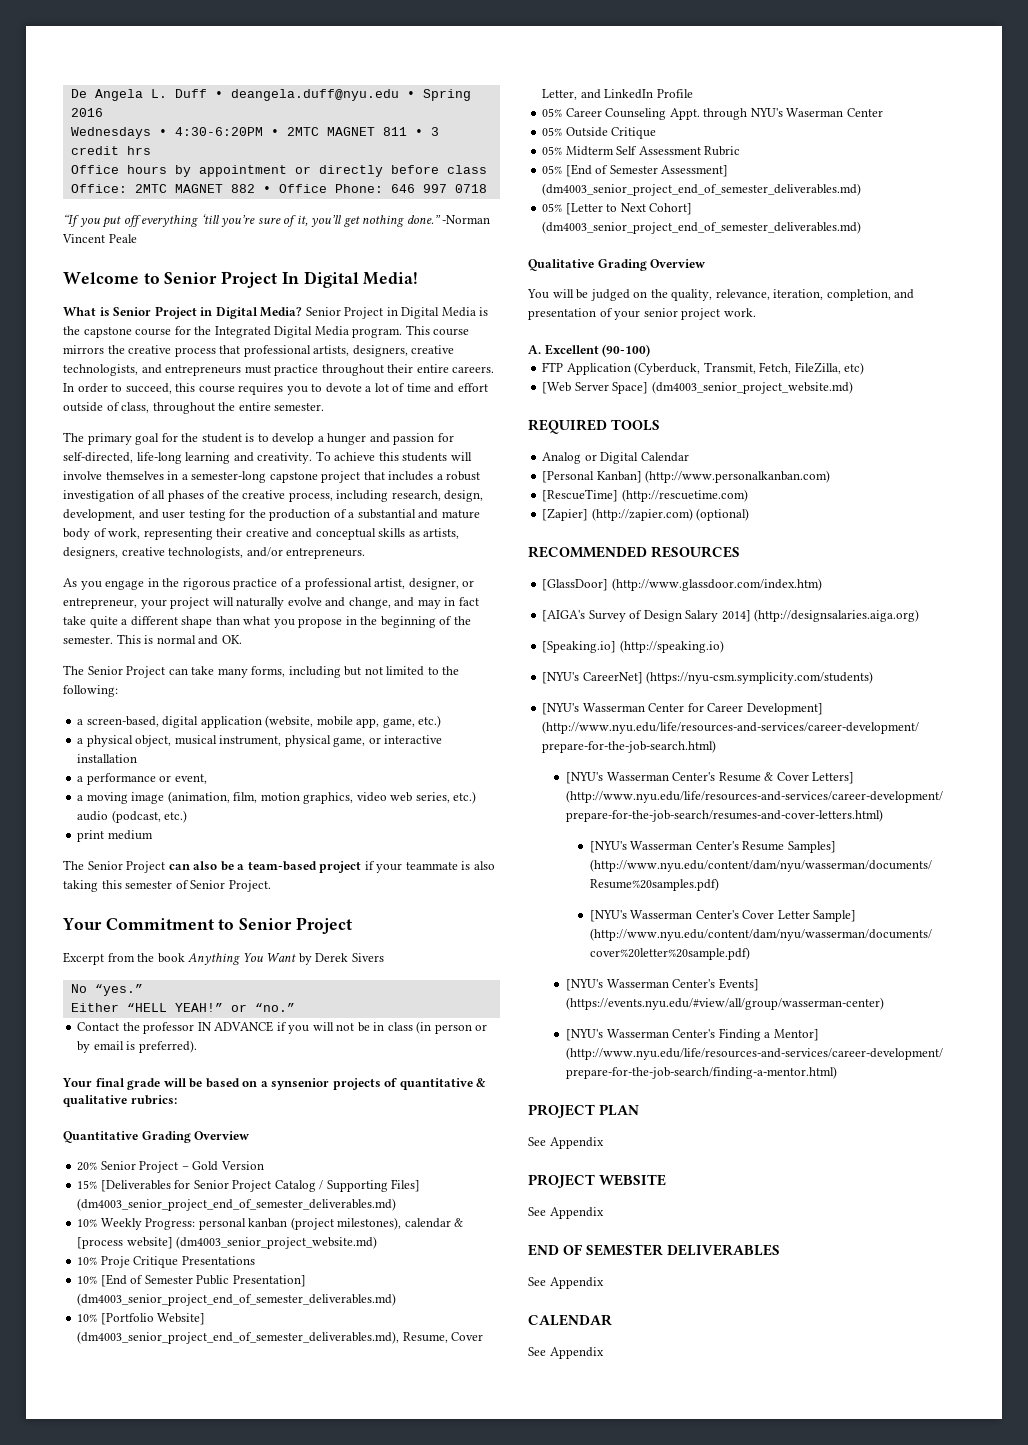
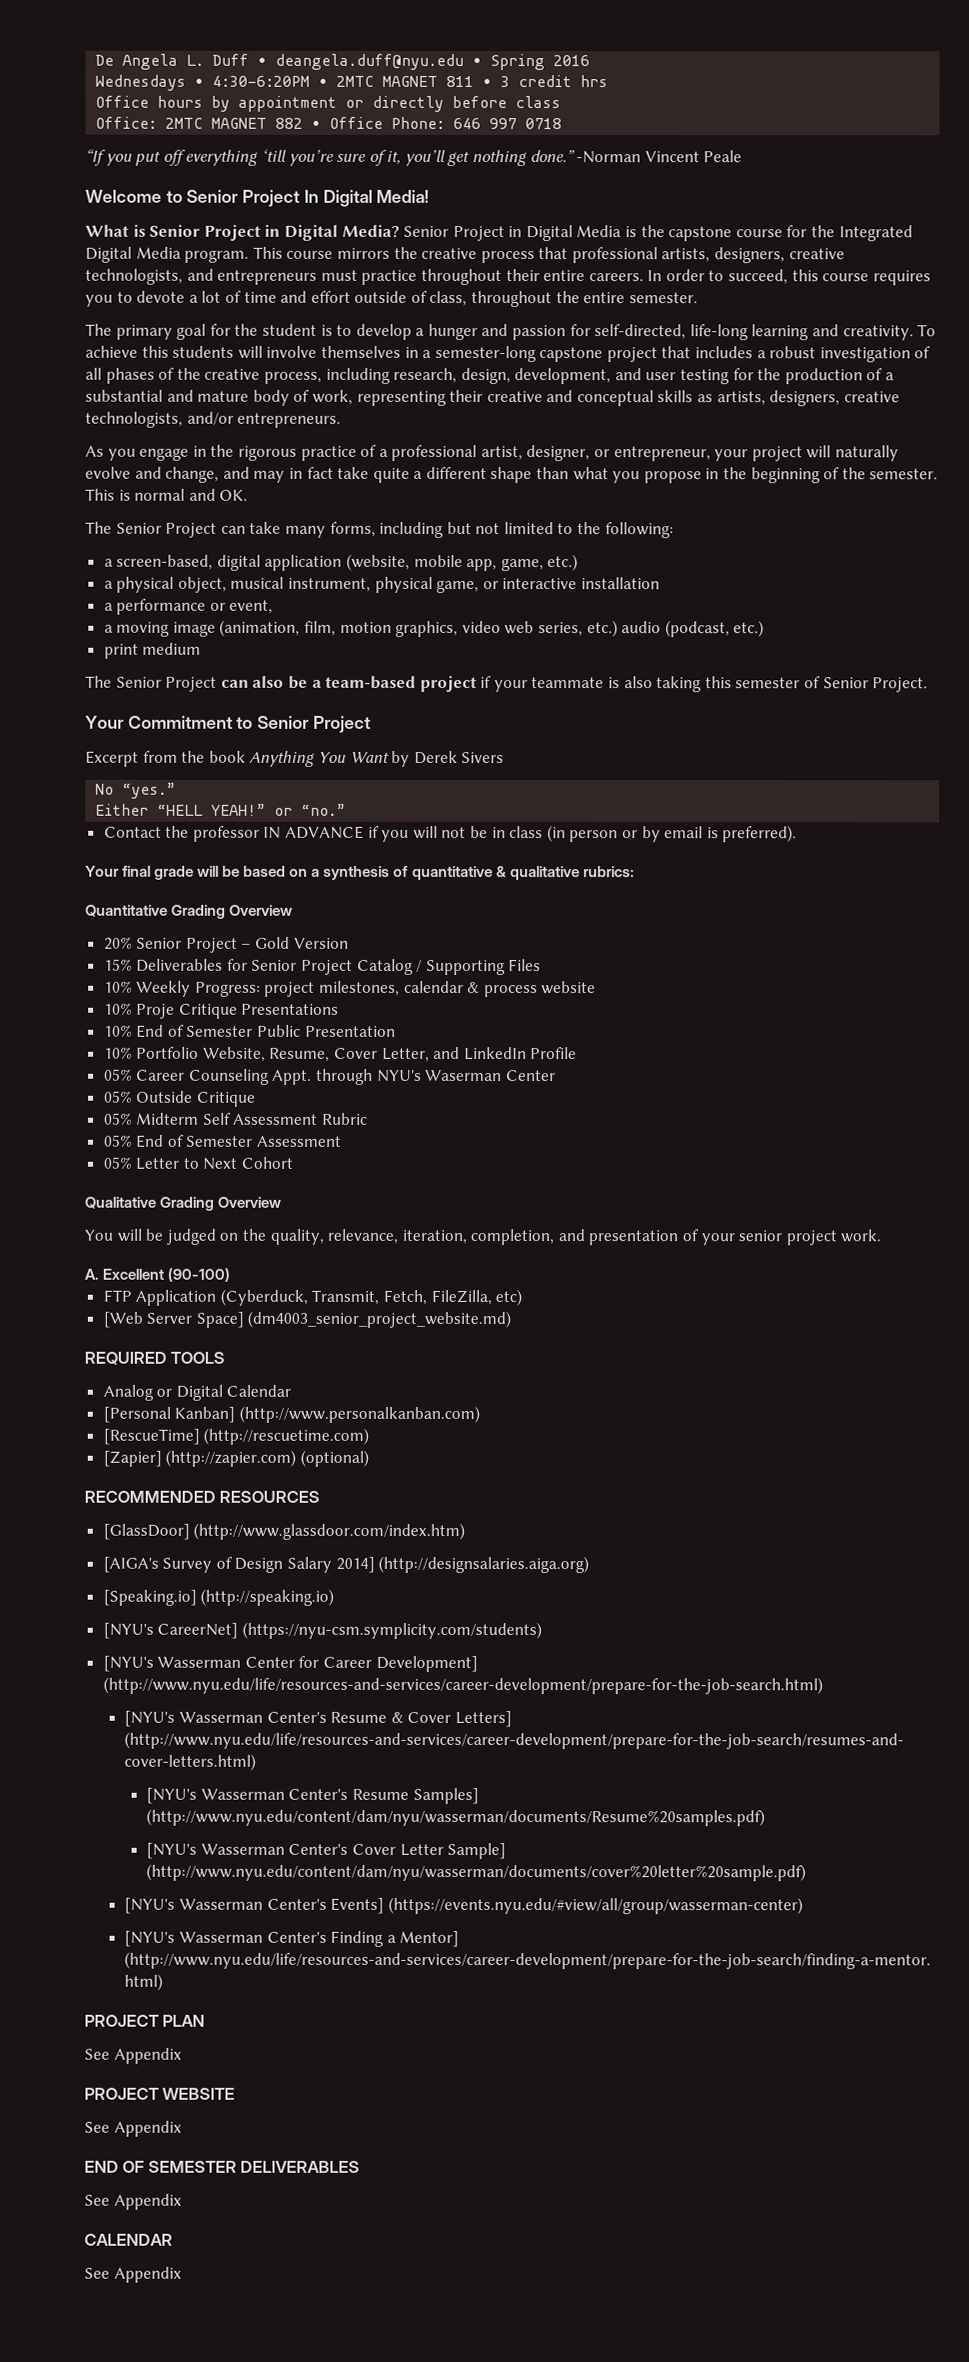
- Your final grade will be based on a synsenior projects of quantitative & qualitative rubrics:
+ Your final grade will be based on a synthesis of quantitative & qualitative rubrics:
- 15% [Deliverables for Senior Project Catalog / Supporting Files] (dm4003_senior_project_end_of_semester_deliverables.md)
+ 15% Deliverables for Senior Project Catalog / Supporting Files
- 10% Weekly Progress: personal kanban (project milestones), calendar & [process website] (dm4003_senior_project_website.md)
+ 10% Weekly Progress: project milestones, calendar & process website
- 10% [End of Semester Public Presentation] (dm4003_senior_project_end_of_semester_deliverables.md)
- 10% [Portfolio Website] (dm4003_senior_project_end_of_semester_deliverables.md), Resume, Cover Letter, and LinkedIn Profile
+ 10% End of Semester Public Presentation
+ 10% Portfolio Website, Resume, Cover Letter, and LinkedIn Profile
- 05% [End of Semester Assessment] (dm4003_senior_project_end_of_semester_deliverables.md)
- 05% [Letter to Next Cohort] (dm4003_senior_project_end_of_semester_deliverables.md)
+ 05% End of Semester Assessment
+ 05% Letter to Next Cohort

